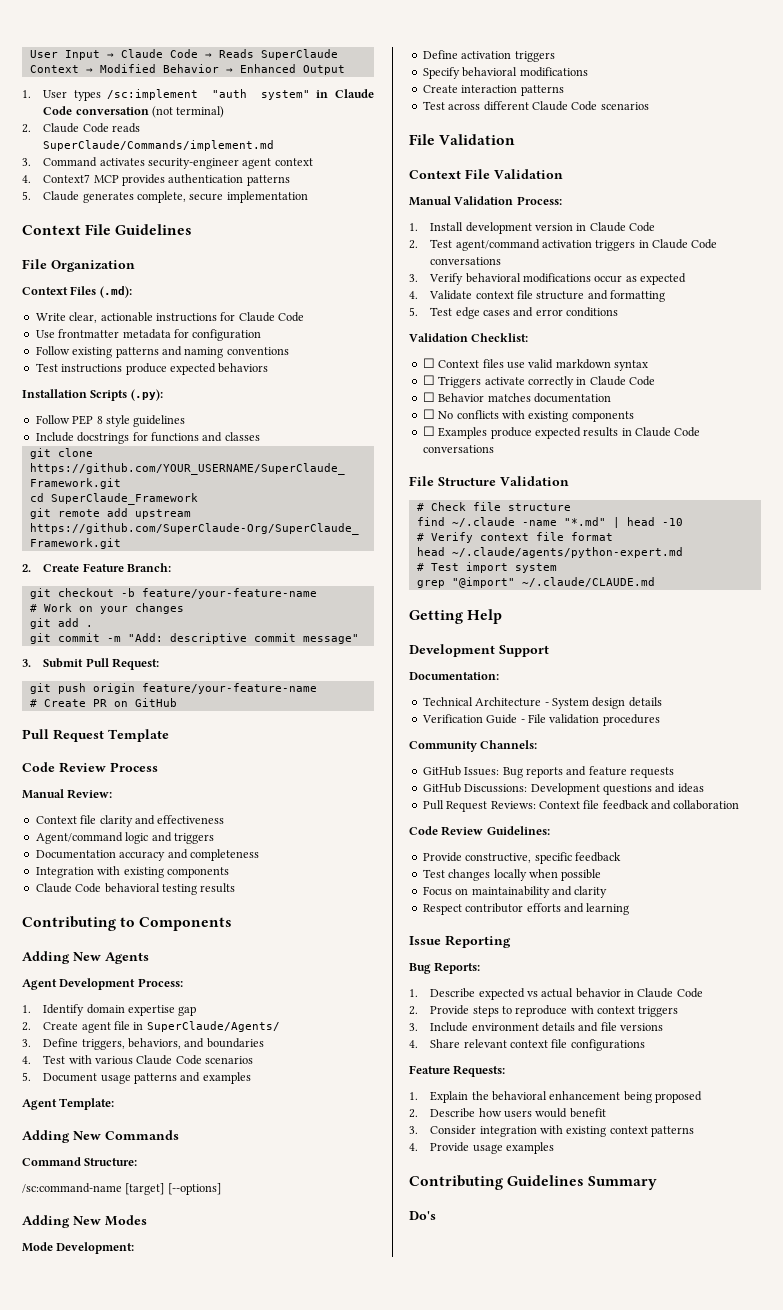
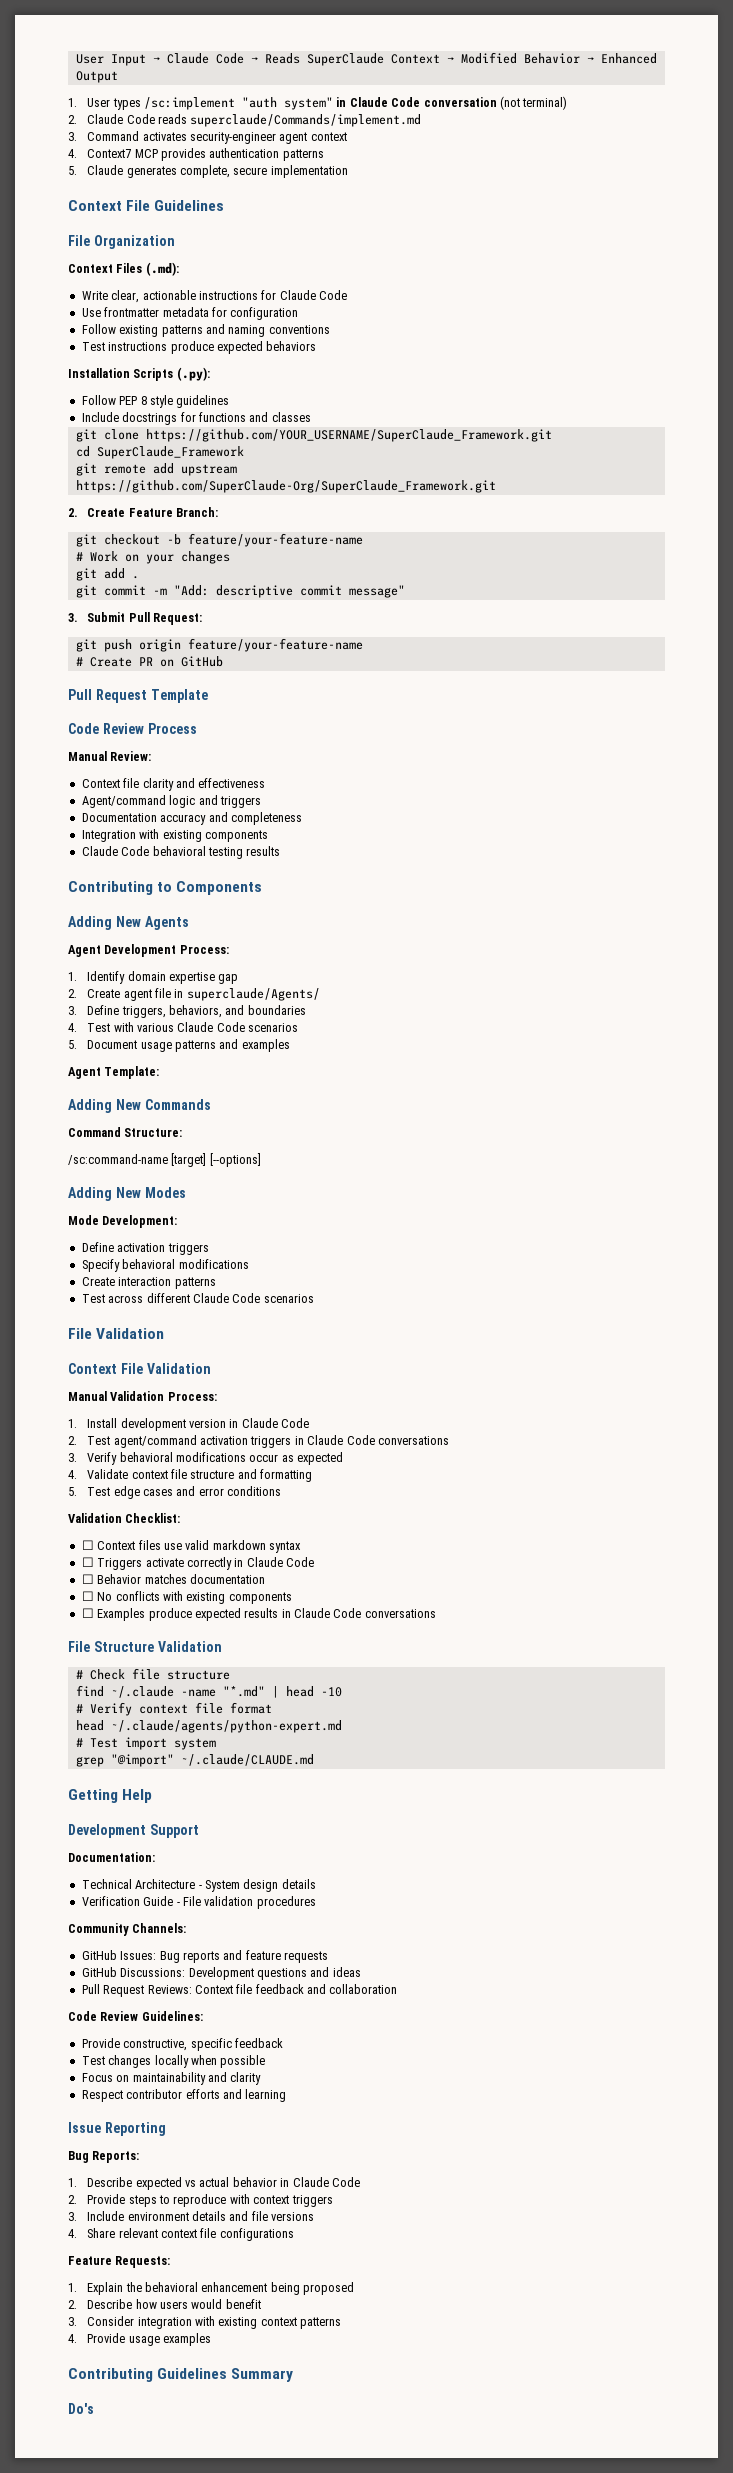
- 2. Claude Code reads SuperClaude/Commands/implement.md
+ 2. Claude Code reads superclaude/Commands/implement.md
- 2. Create agent file in SuperClaude/Agents/
+ 2. Create agent file in superclaude/Agents/

